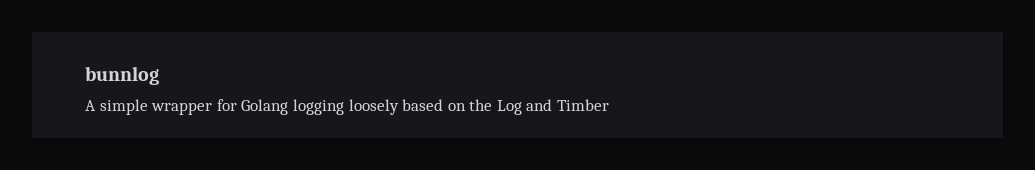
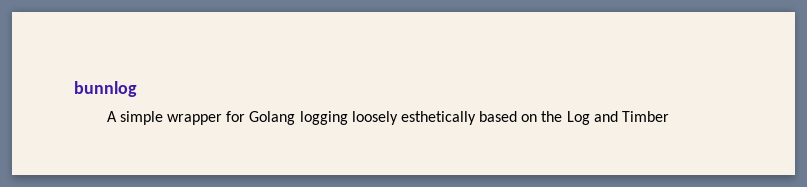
- A simple wrapper for Golang logging loosely based on the Log and Timber
+ A simple wrapper for Golang logging loosely esthetically based on the Log and Timber

